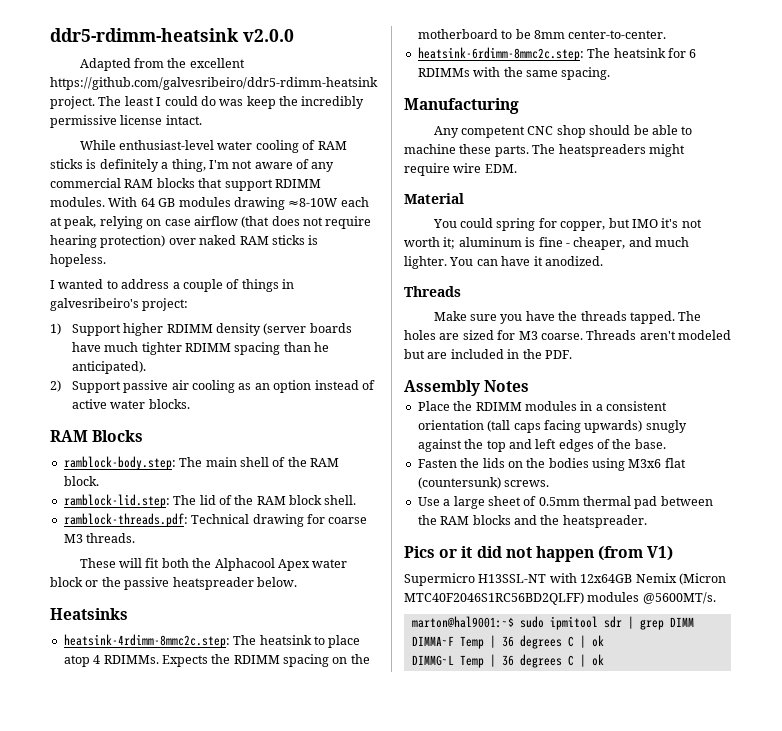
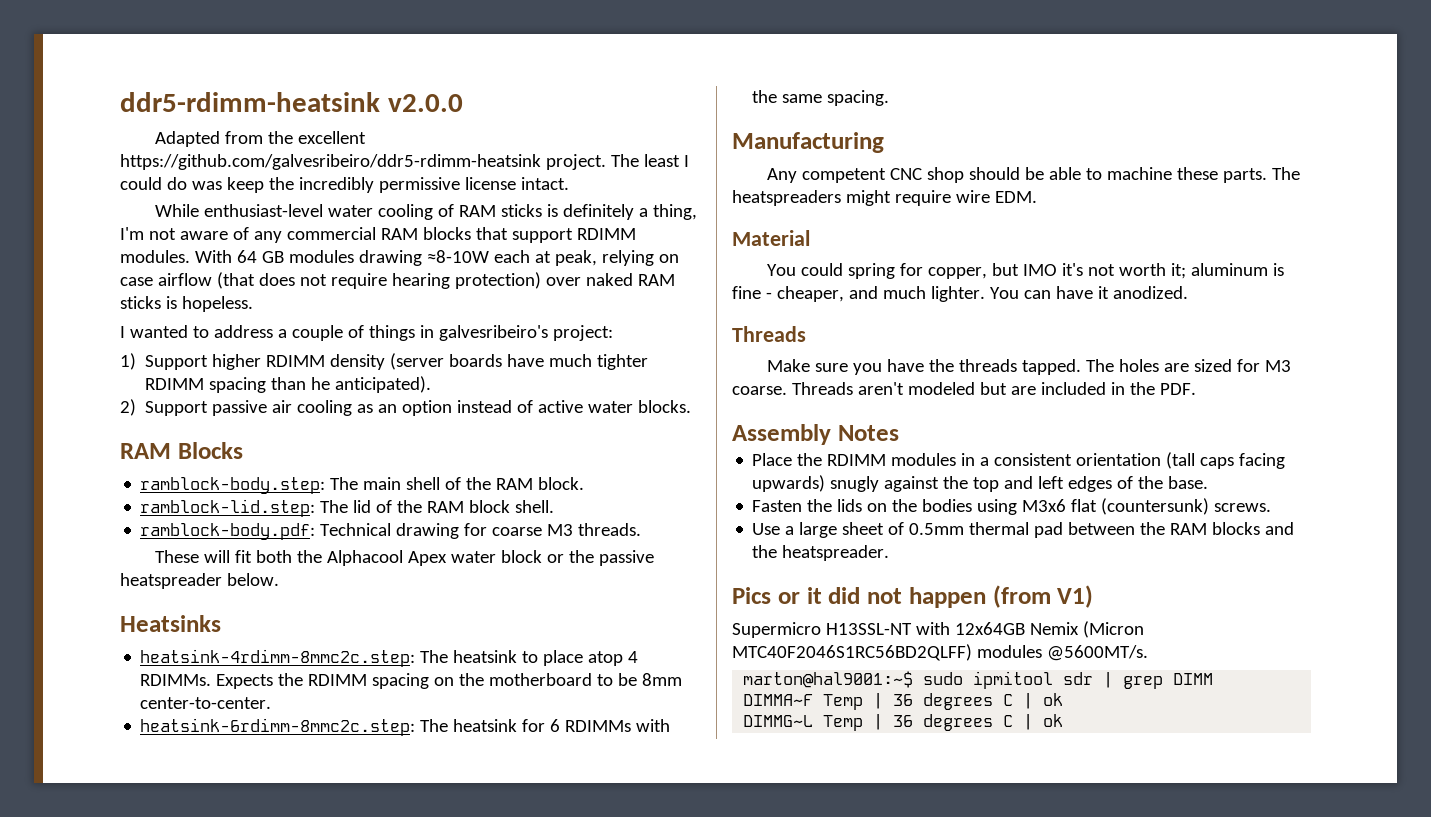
- ramblock-threads.pdf: Technical drawing for coarse M3 threads.
+ ramblock-body.pdf: Technical drawing for coarse M3 threads.

